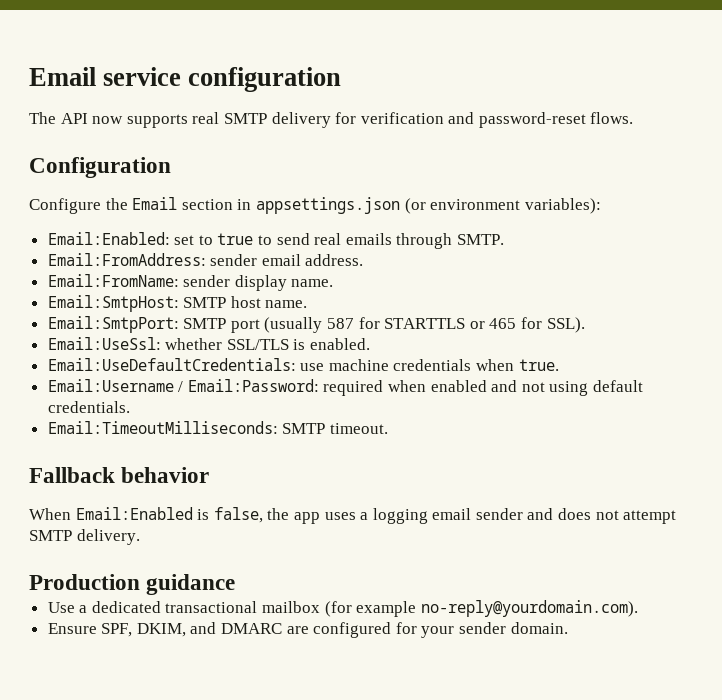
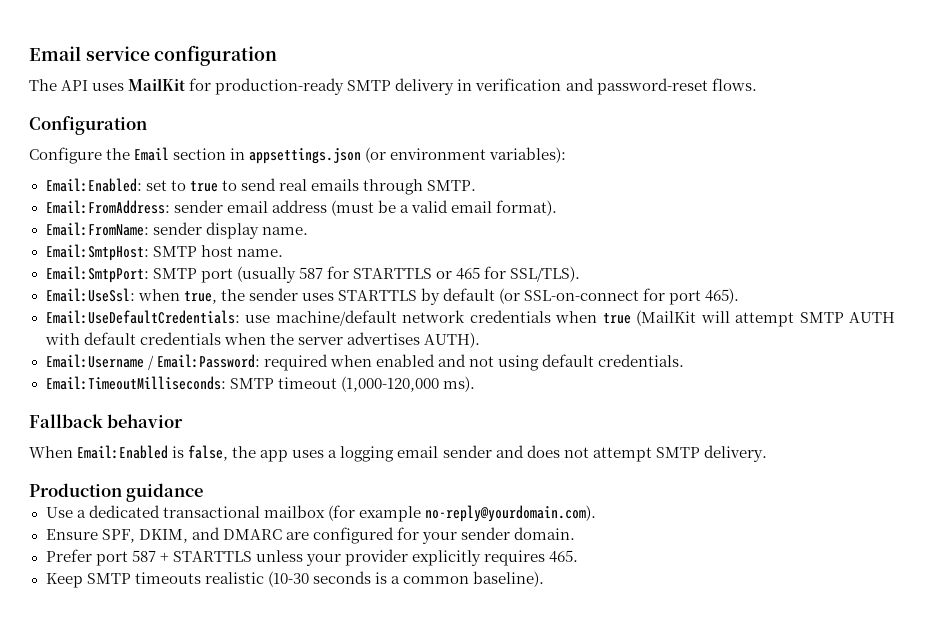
- The API now supports real SMTP delivery for verification and password-reset flows.
+ The API uses MailKit for production-ready SMTP delivery in verification and password-reset flows.
- Email:FromAddress: sender email address.
+ Email:FromAddress: sender email address (must be a valid email format).
- Email:SmtpPort: SMTP port (usually 587 for STARTTLS or 465 for SSL).
+ Email:SmtpPort: SMTP port (usually 587 for STARTTLS or 465 for SSL/TLS).
- Email:UseSsl: whether SSL/TLS is enabled.
- Email:UseDefaultCredentials: use machine credentials when true.
+ Email:UseSsl: when true, the sender uses STARTTLS by default (or SSL-on-connect for port 465).
+ Email:UseDefaultCredentials: use machine/default network credentials when true (MailKit will attempt SMTP AUTH with default credentials when the server advertises AUTH).
- Email:TimeoutMilliseconds: SMTP timeout.
+ Email:TimeoutMilliseconds: SMTP timeout (1,000-120,000 ms).
+ Prefer port 587 + STARTTLS unless your provider explicitly requires 465.
+ Keep SMTP timeouts realistic (10-30 seconds is a common baseline).

